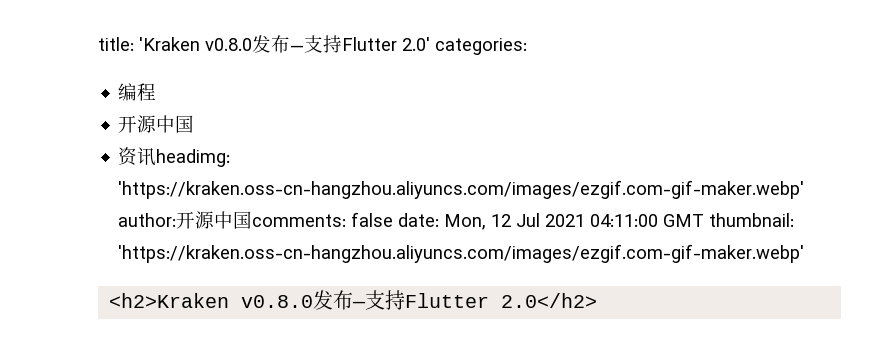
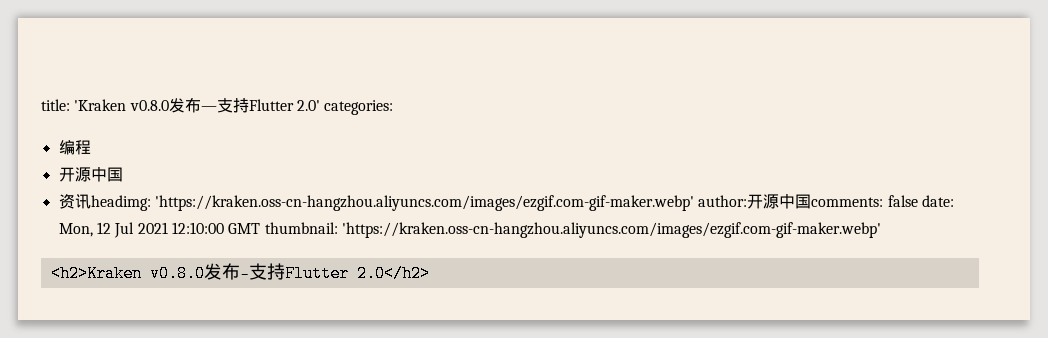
- 资讯headimg: 'https://kraken.oss-cn-hangzhou.aliyuncs.com/images/ezgif.com-gif-maker.webp' author:开源中国comments: false date: Mon, 12 Jul 2021 04:11:00 GMT thumbnail: 'https://kraken.oss-cn-hangzhou.aliyuncs.com/images/ezgif.com-gif-maker.webp'
+ 资讯headimg: 'https://kraken.oss-cn-hangzhou.aliyuncs.com/images/ezgif.com-gif-maker.webp' author:开源中国comments: false date: Mon, 12 Jul 2021 12:10:00 GMT thumbnail: 'https://kraken.oss-cn-hangzhou.aliyuncs.com/images/ezgif.com-gif-maker.webp'

